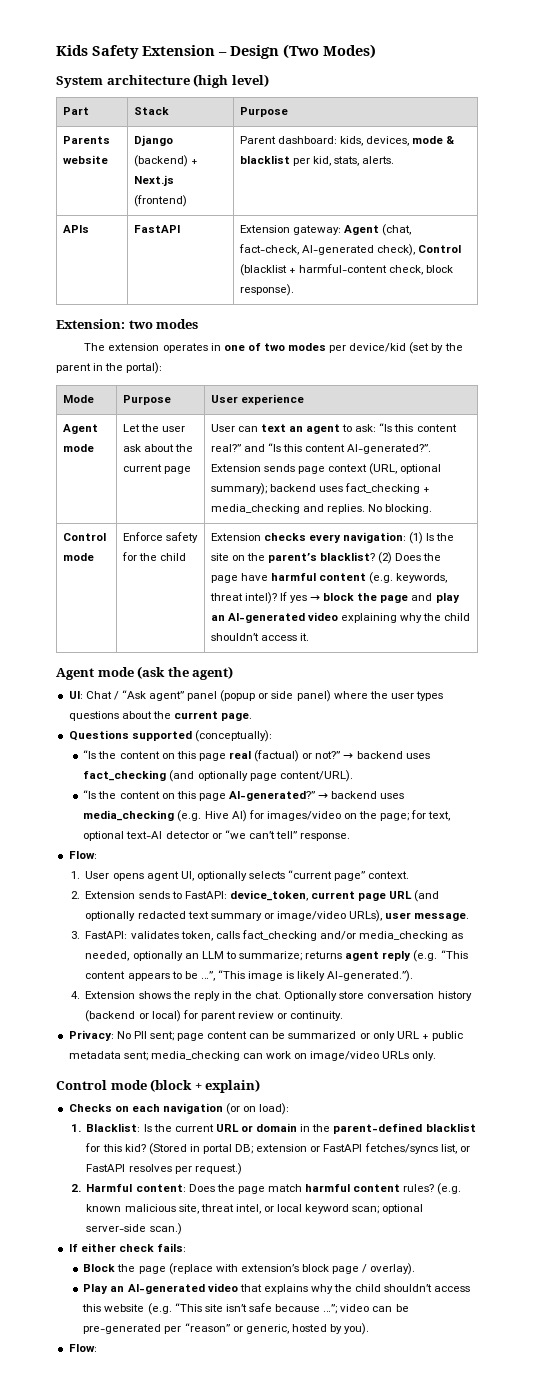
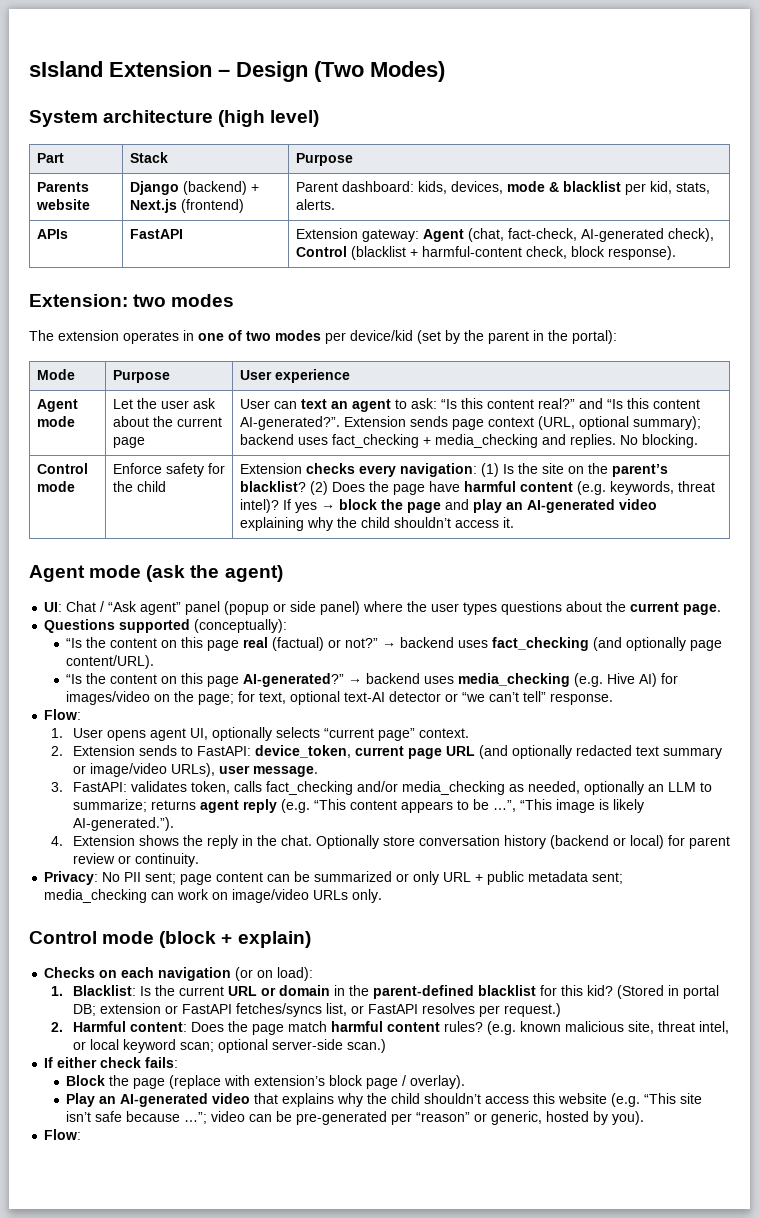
- Kids Safety Extension – Design (Two Modes)
+ sIsland Extension – Design (Two Modes)

